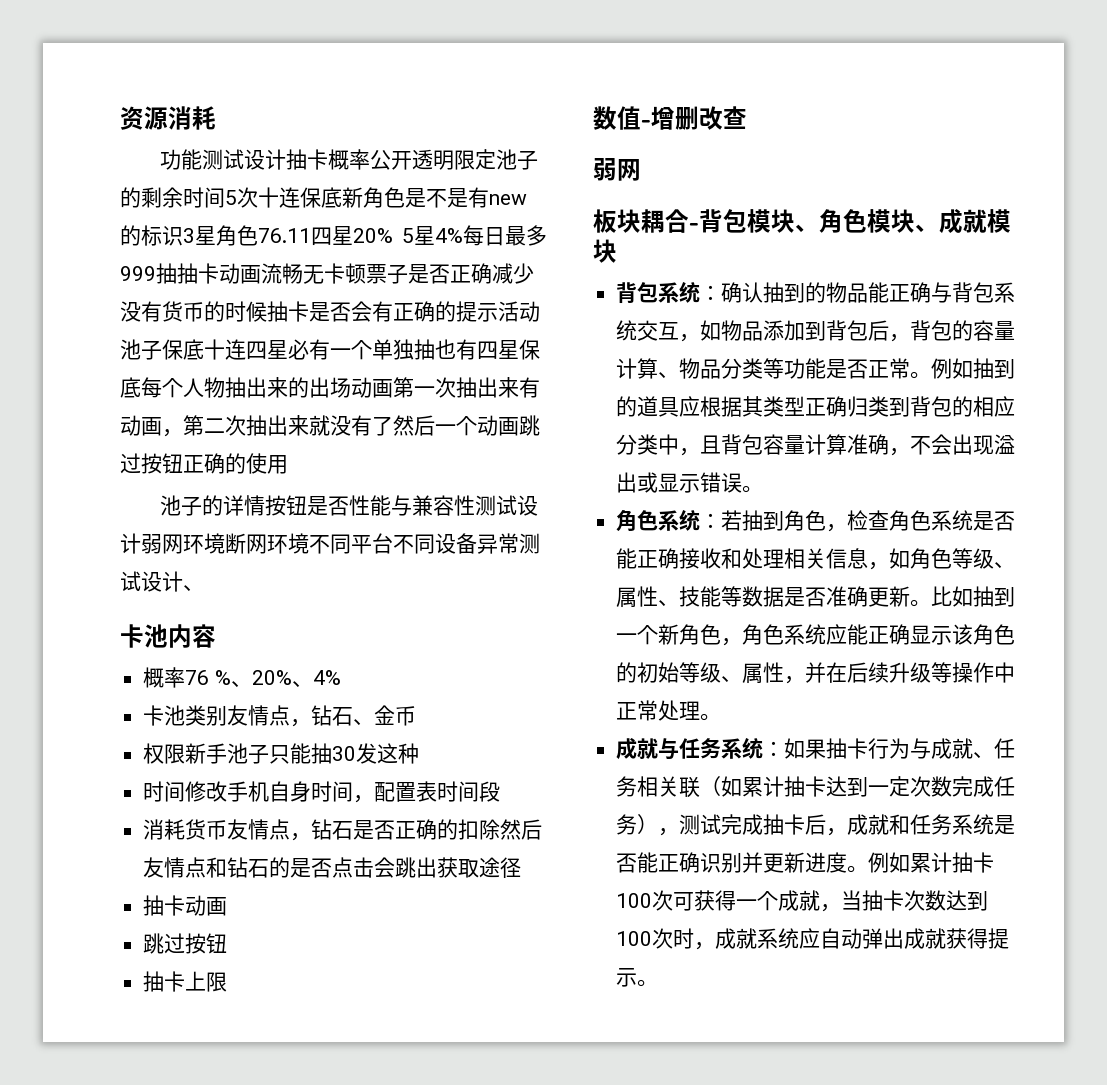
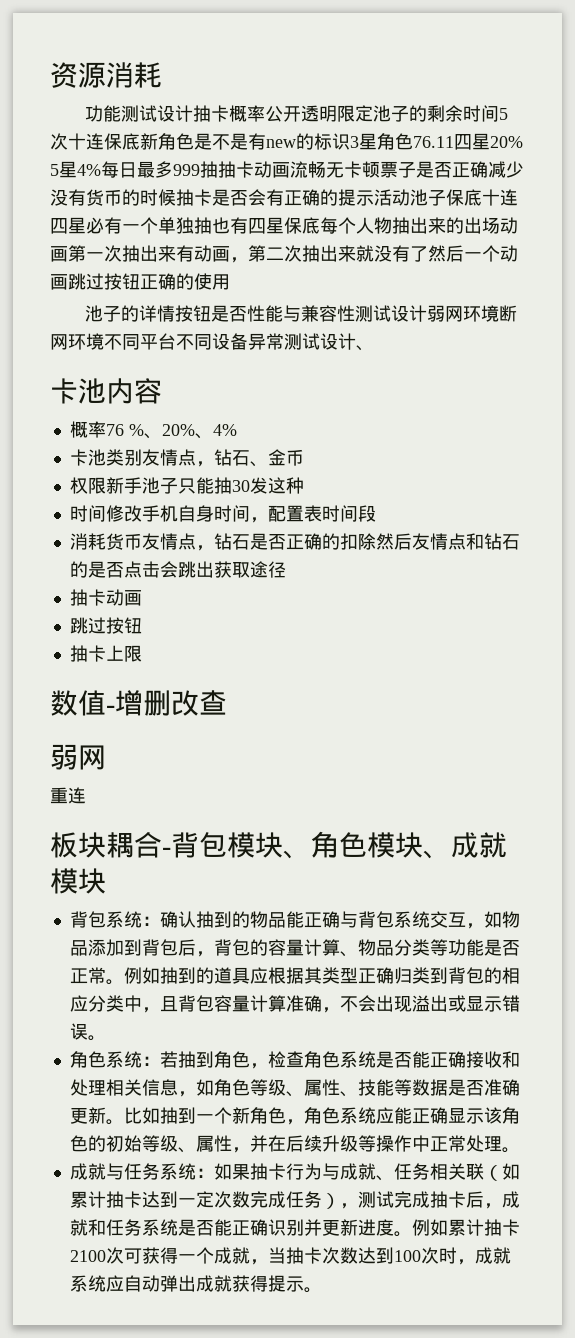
+ 重连
- 例如累计抽卡100次可获得一个成就，当抽卡次数达到100次时，成就系统应自动弹出成就获得提示。
+ 例如累计抽卡2100次可获得一个成就，当抽卡次数达到100次时，成就系统应自动弹出成就获得提示。

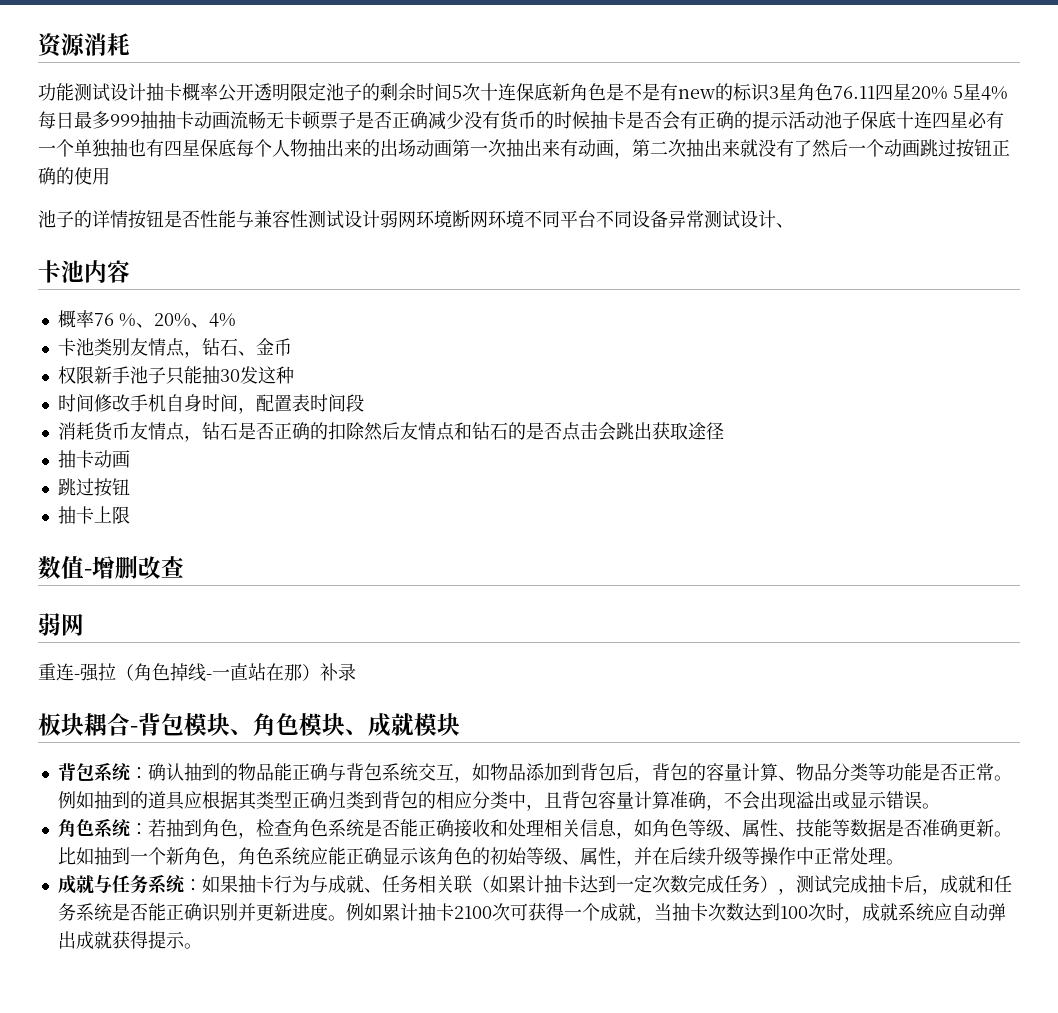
- 重连
+ 重连-强拉（角色掉线-一直站在那）补录

